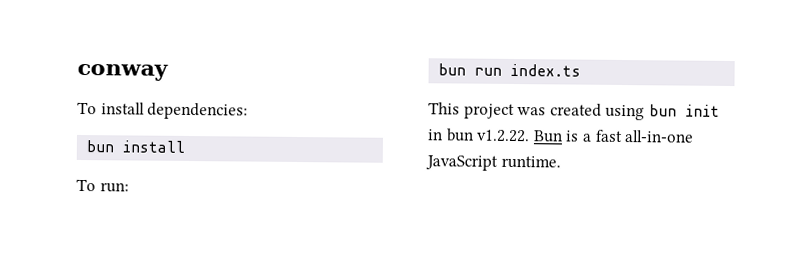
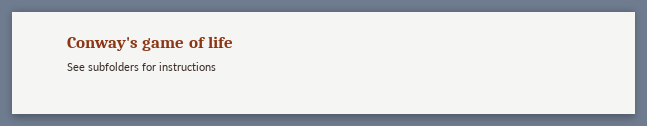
- conway
- To install dependencies:
- bun install
- To run:
- bun run index.ts
- This project was created using bun init in bun v1.2.22. Bun is a fast all-in-one JavaScript runtime.
+ Conway's game of life
+ See subfolders for instructions

